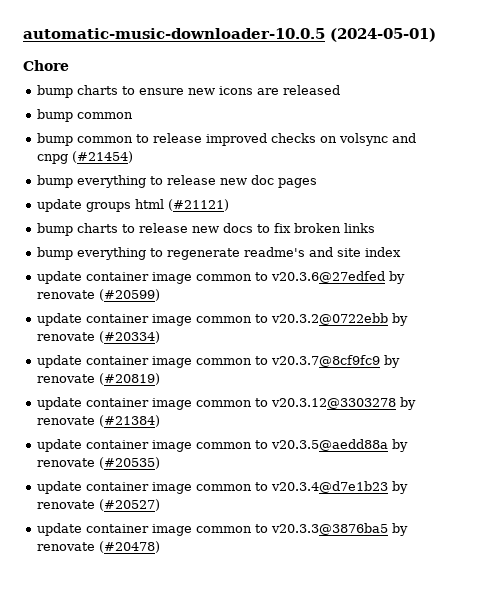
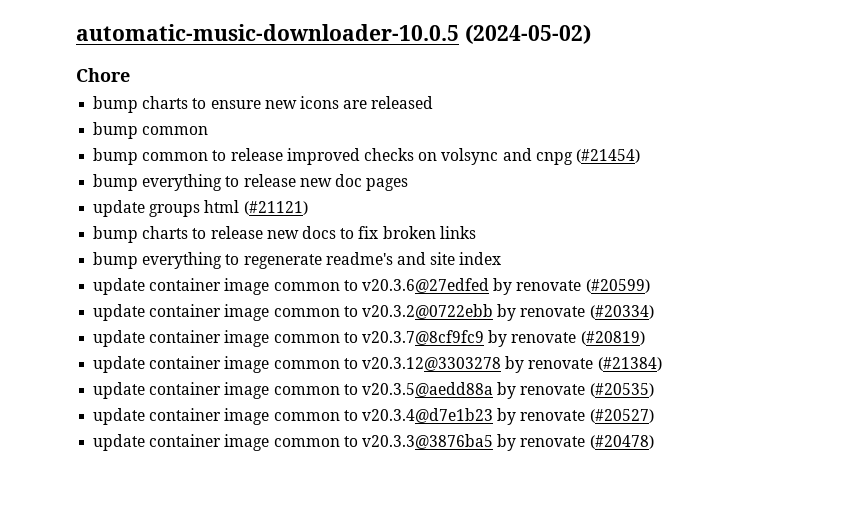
- automatic-music-downloader-10.0.5 (2024-05-01)
+ automatic-music-downloader-10.0.5 (2024-05-02)

